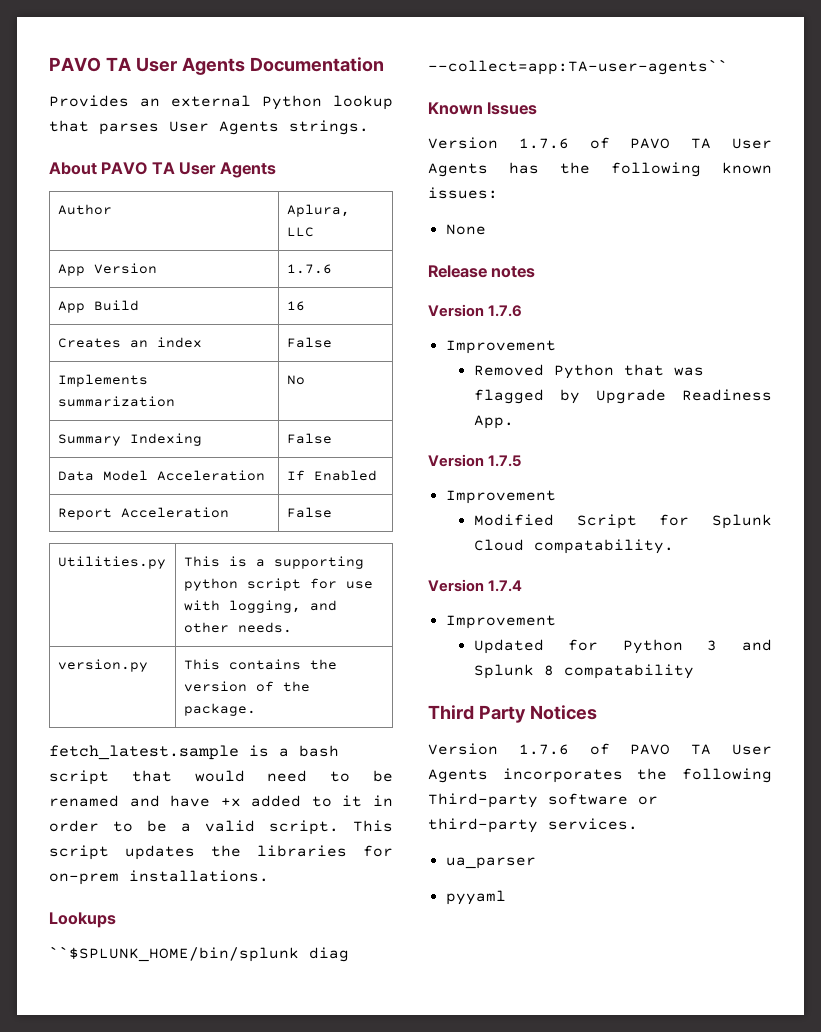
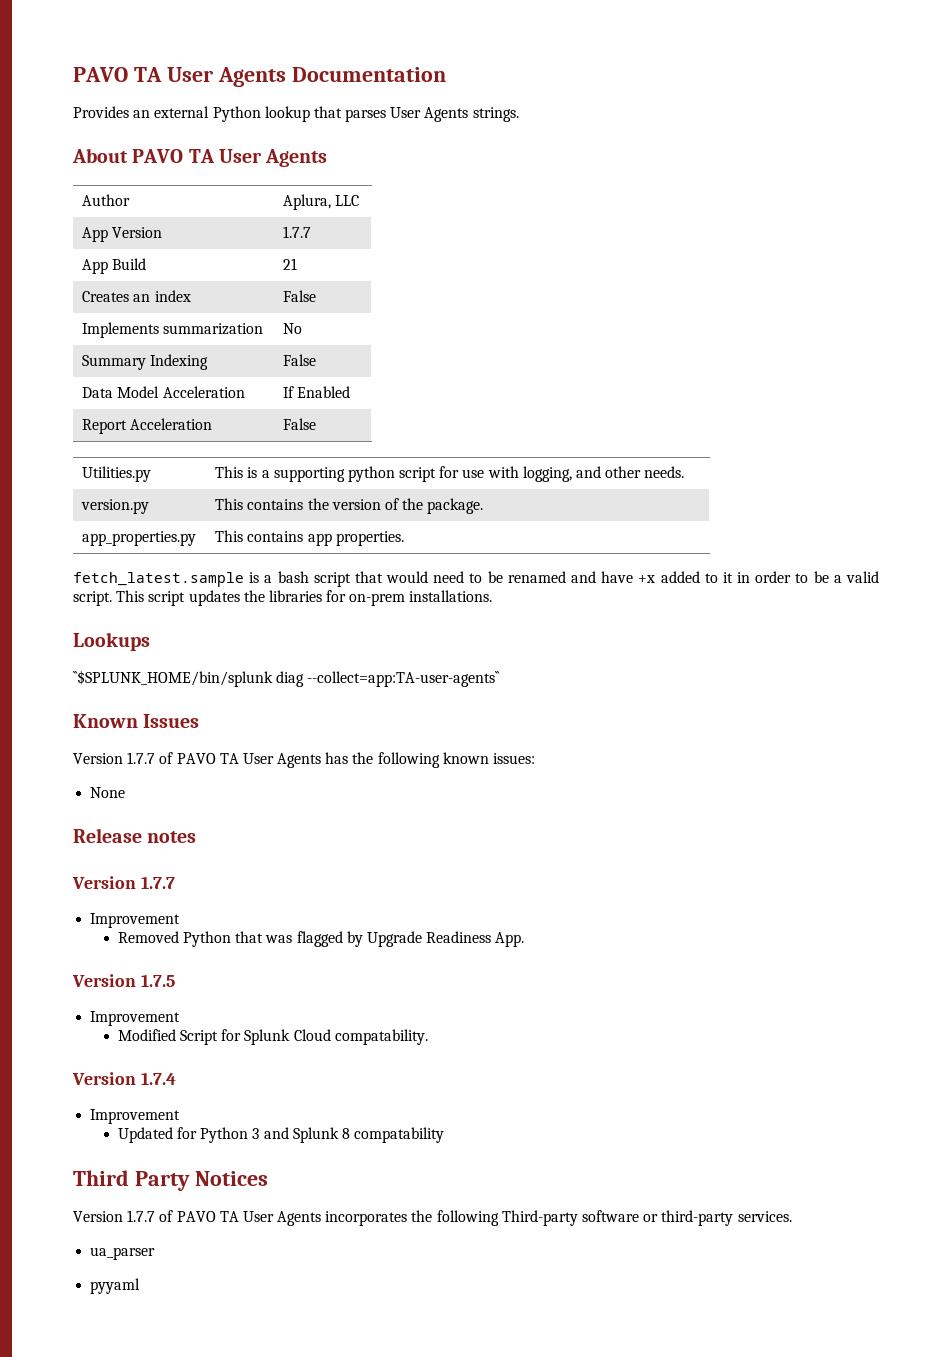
- App Version | 1.7.6
+ App Version | 1.7.7
- App Build | 16
+ App Build | 21
+ app_properties.py | This contains app properties.
- Version 1.7.6 of PAVO TA User Agents has the following known issues:
+ Version 1.7.7 of PAVO TA User Agents has the following known issues:
  Release notes
- Version 1.7.6
+ Version 1.7.7
- Version 1.7.6 of PAVO TA User Agents incorporates the following Third-party software or third-party services.
+ Version 1.7.7 of PAVO TA User Agents incorporates the following Third-party software or third-party services.

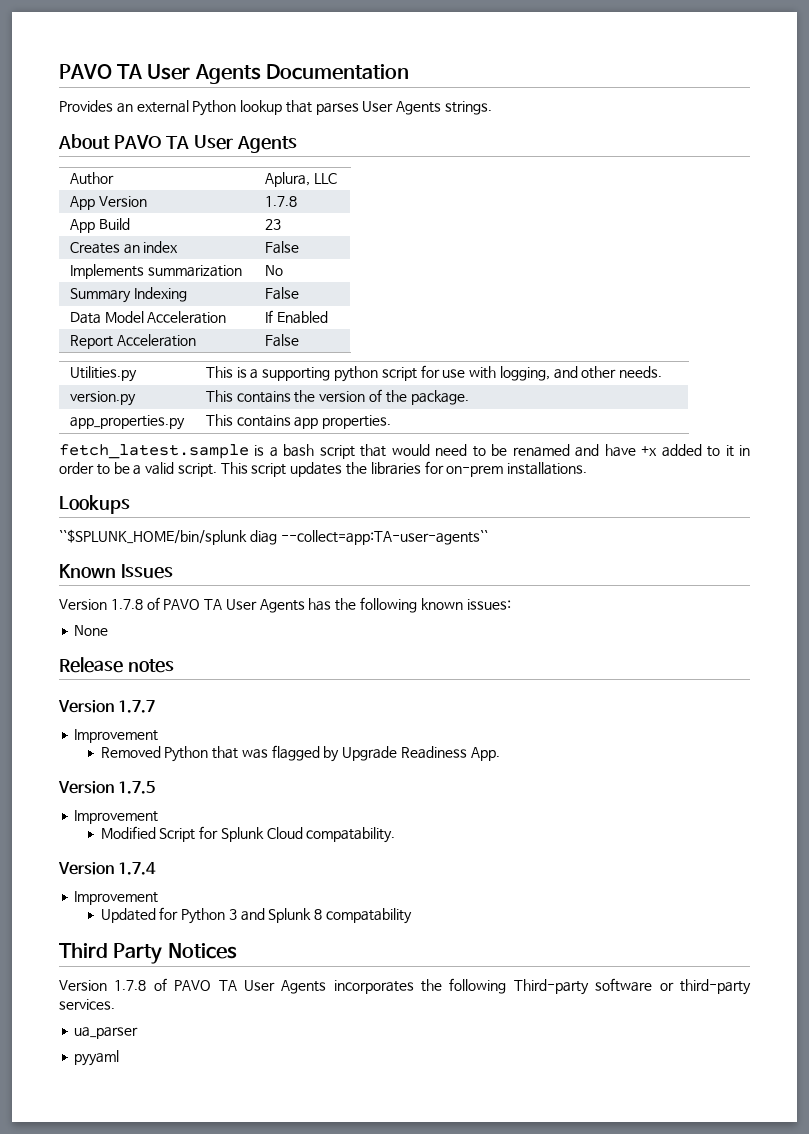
- App Version | 1.7.7
+ App Version | 1.7.8
- App Build | 21
+ App Build | 23
- Version 1.7.7 of PAVO TA User Agents has the following known issues:
+ Version 1.7.8 of PAVO TA User Agents has the following known issues:
- Version 1.7.7 of PAVO TA User Agents incorporates the following Third-party software or third-party services.
+ Version 1.7.8 of PAVO TA User Agents incorporates the following Third-party software or third-party services.

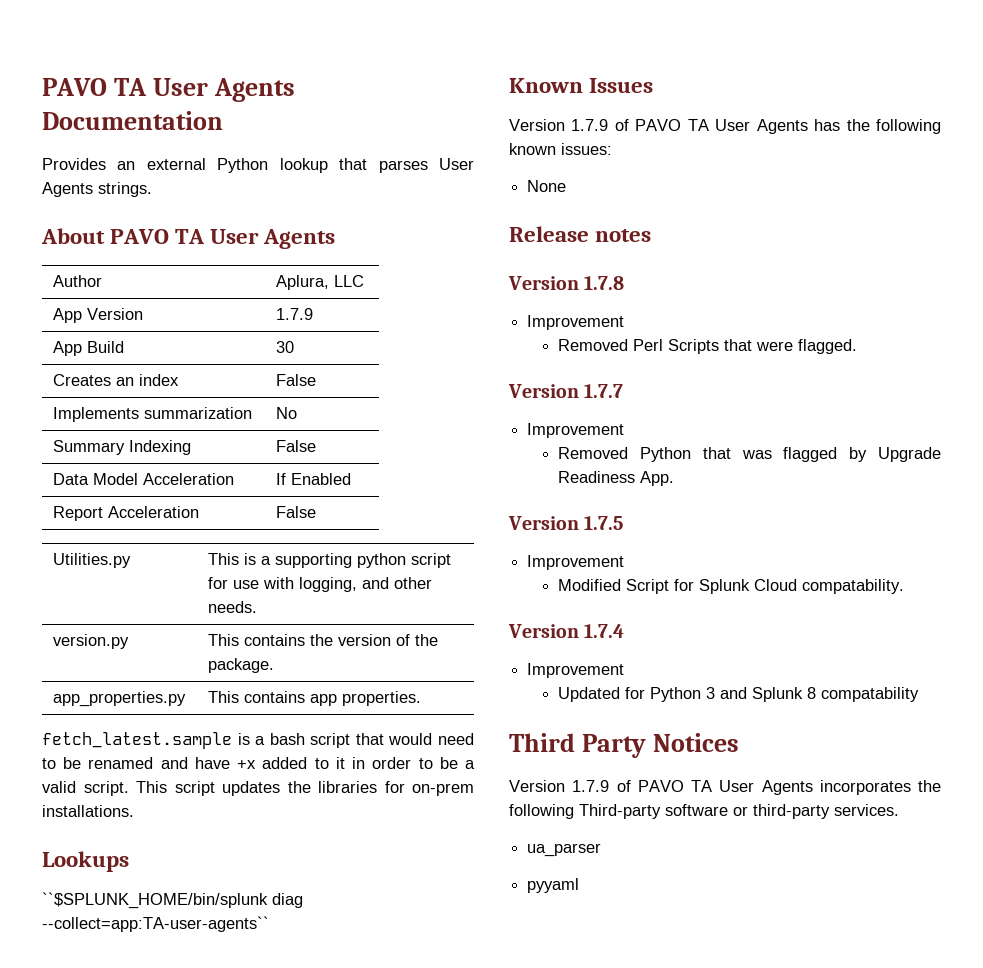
- App Version | 1.7.8
+ App Version | 1.7.9
- App Build | 23
+ App Build | 30
- Version 1.7.8 of PAVO TA User Agents has the following known issues:
+ Version 1.7.9 of PAVO TA User Agents has the following known issues:
+ Version 1.7.8
+ Improvement
+ Removed Perl Scripts that were flagged.
- Version 1.7.8 of PAVO TA User Agents incorporates the following Third-party software or third-party services.
+ Version 1.7.9 of PAVO TA User Agents incorporates the following Third-party software or third-party services.

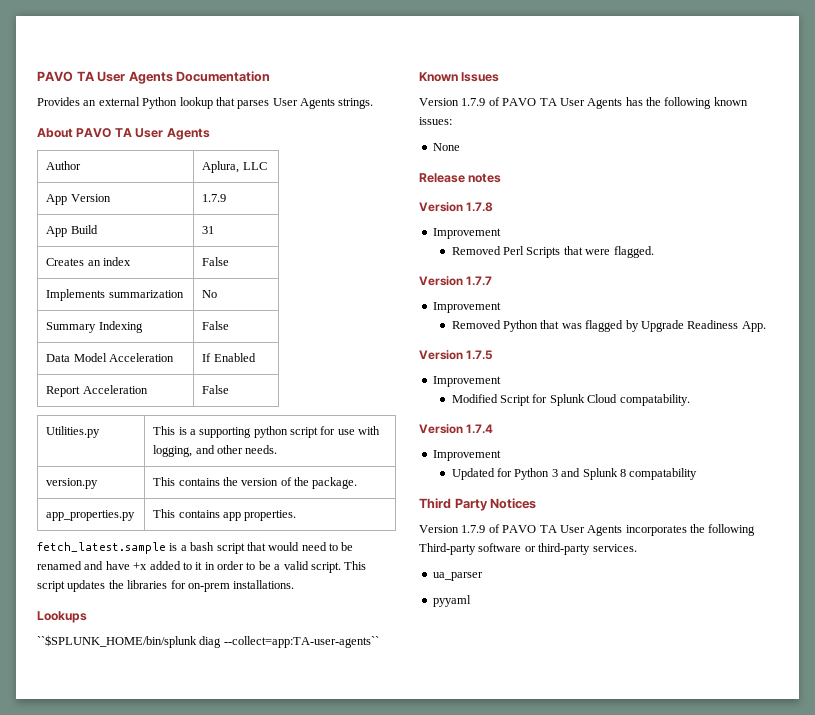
- App Build | 30
+ App Build | 31

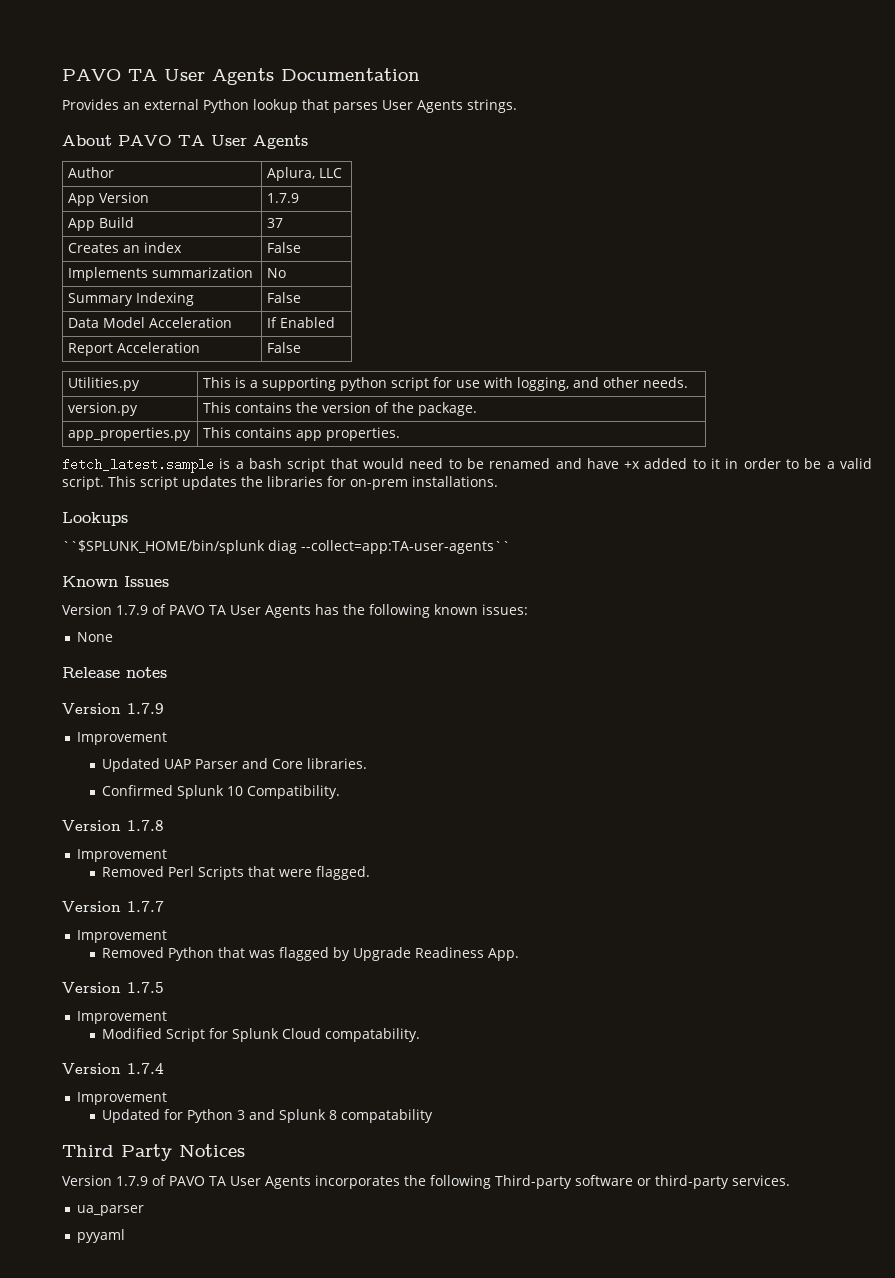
- App Build | 31
+ App Build | 37
  Release notes
+ Version 1.7.9
+ Improvement
+ Updated UAP Parser and Core libraries.
+ Confirmed Splunk 10 Compatibility.

